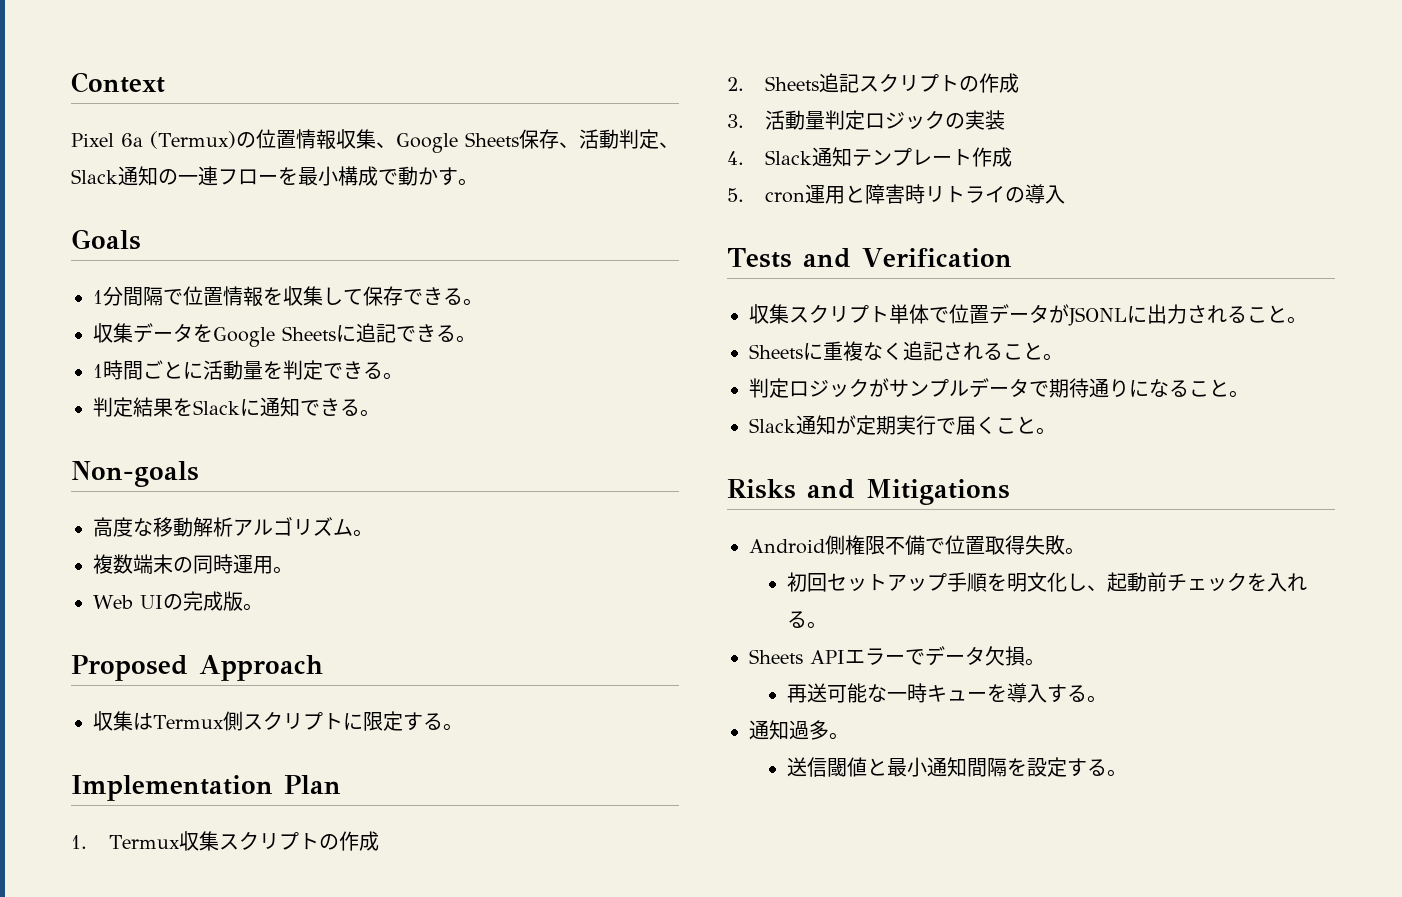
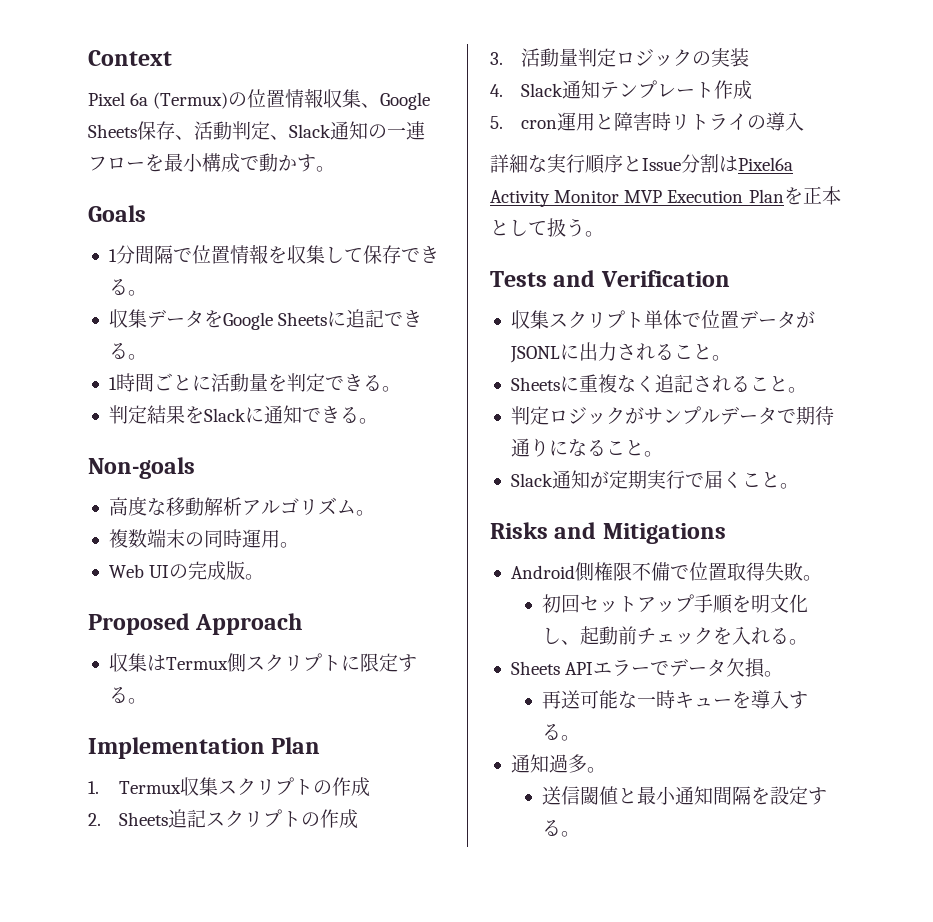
+ 詳細な実行順序とIssue分割はPixel6a Activity Monitor MVP Execution Planを正本として扱う。

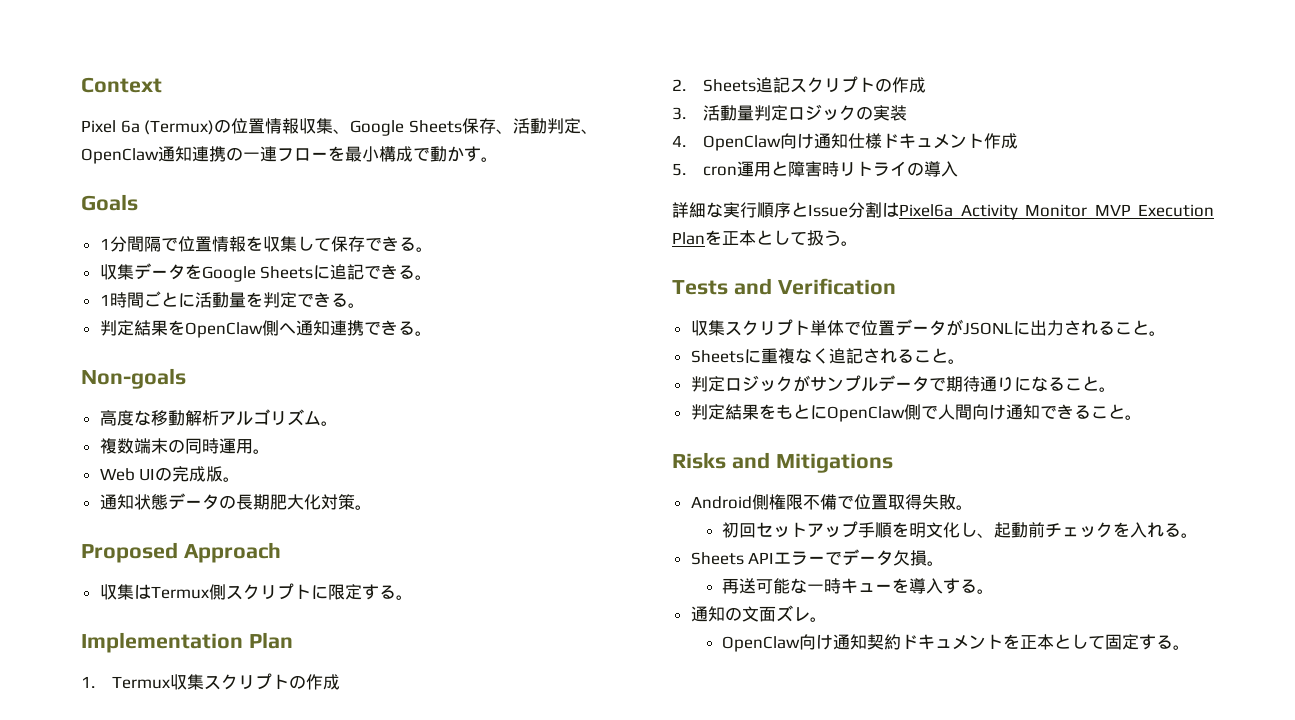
- Pixel 6a (Termux)の位置情報収集、Google Sheets保存、活動判定、Slack通知の一連フローを最小構成で動かす。
+ Pixel 6a (Termux)の位置情報収集、Google Sheets保存、活動判定、OpenClaw通知連携の一連フローを最小構成で動かす。
- 判定結果をSlackに通知できる。
+ 判定結果をOpenClaw側へ通知連携できる。
+ 通知状態データの長期肥大化対策。
- 4. Slack通知テンプレート作成
+ 4. OpenClaw向け通知仕様ドキュメント作成
- Slack通知が定期実行で届くこと。
+ 判定結果をもとにOpenClaw側で人間向け通知できること。
- 通知過多。
- 送信閾値と最小通知間隔を設定する。
+ 通知の文面ズレ。
+ OpenClaw向け通知契約ドキュメントを正本として固定する。

